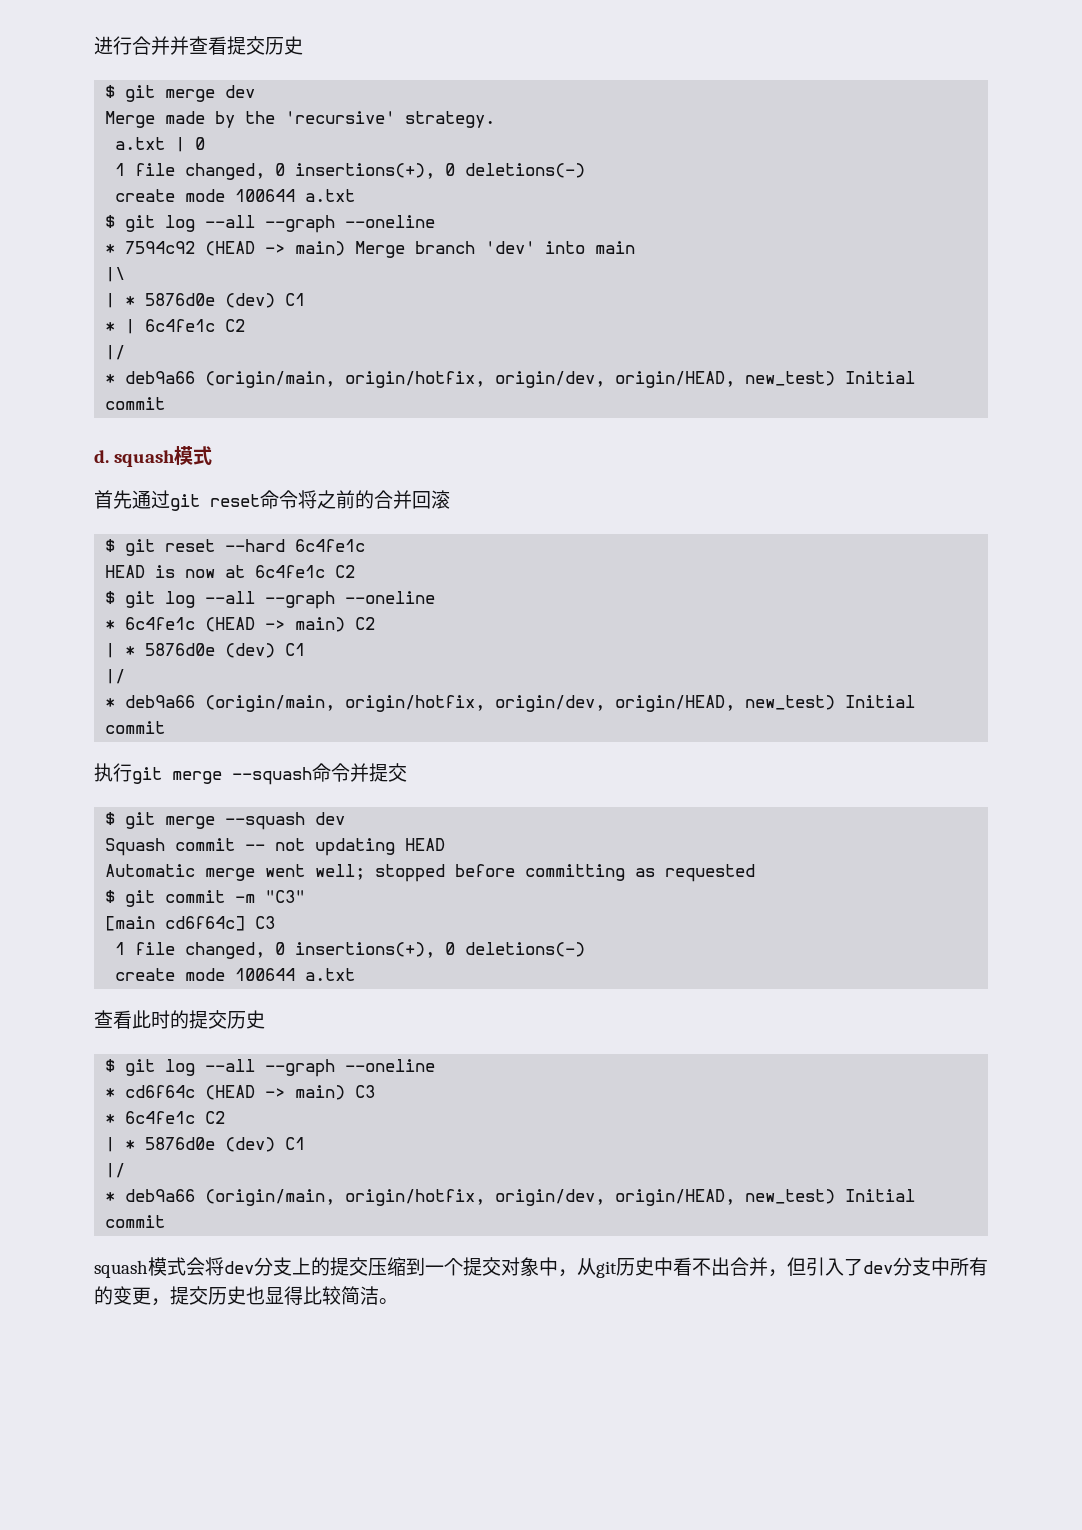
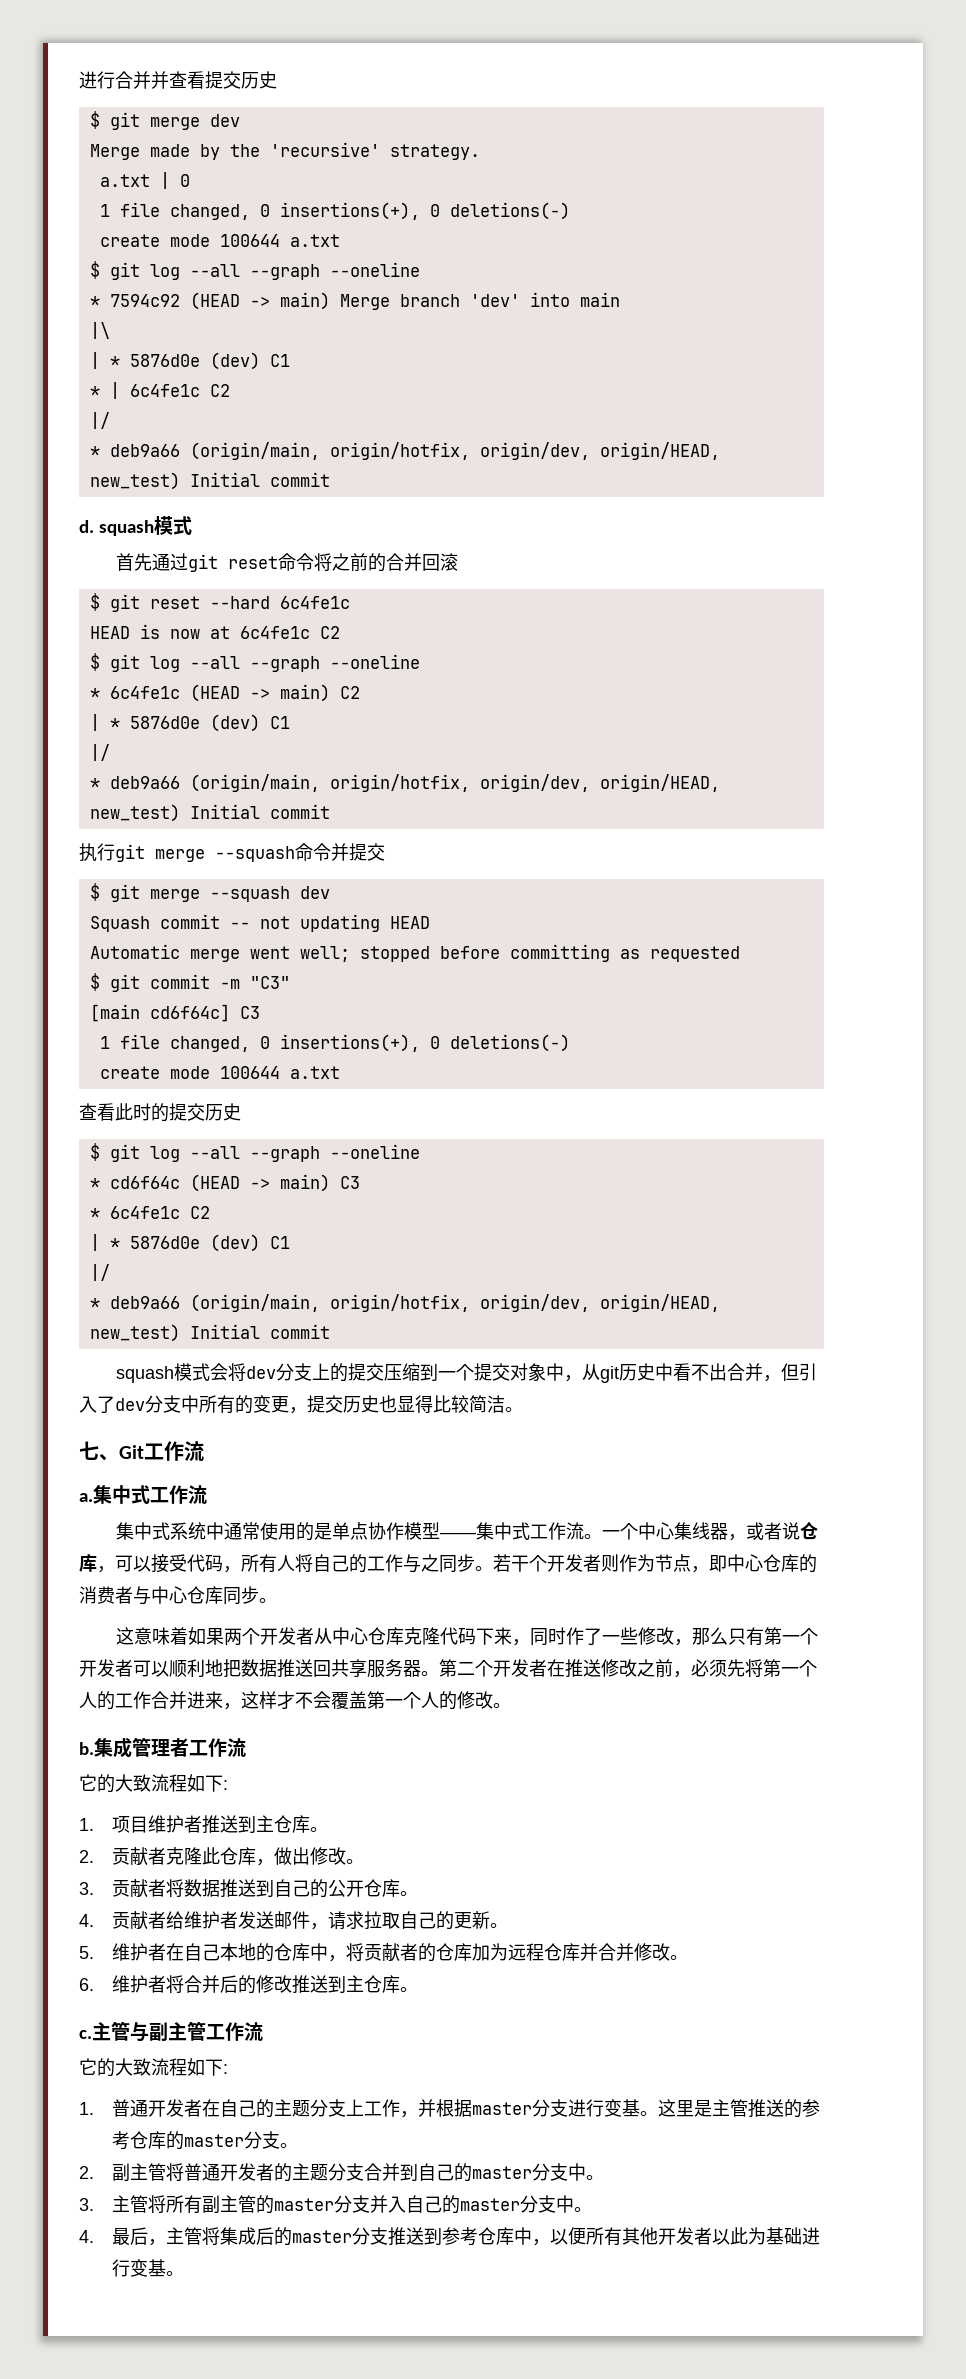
+ 七、Git工作流
+ a.集中式工作流
+ 集中式系统中通常使用的是单点协作模型——集中式工作流。一个中心集线器，或者说仓库，可以接受代码，所有人将自己的工作与之同步。若干个开发者则作为节点，即中心仓库的消费者与中心仓库同步。
+ 这意味着如果两个开发者从中心仓库克隆代码下来，同时作了一些修改，那么只有第一个开发者可以顺利地把数据推送回共享服务器。第二个开发者在推送修改之前，必须先将第一个人的工作合并进来，这样才不会覆盖第一个人的修改。
+ b.集成管理者工作流
+ 它的大致流程如下:
+ 1.项目维护者推送到主仓库。
+ 2.贡献者克隆此仓库，做出修改。
+ 3.贡献者将数据推送到自己的公开仓库。
+ 4.贡献者给维护者发送邮件，请求拉取自己的更新。
+ 5.维护者在自己本地的仓库中，将贡献者的仓库加为远程仓库并合并修改。
+ 6.维护者将合并后的修改推送到主仓库。
+ c.主管与副主管工作流
+ 它的大致流程如下:
+ 1.普通开发者在自己的主题分支上工作，并根据master分支进行变基。这里是主管推送的参考仓库的master分支。
+ 2.副主管将普通开发者的主题分支合并到自己的master分支中。
+ 3.主管将所有副主管的master分支并入自己的master分支中。
+ 4.最后，主管将集成后的master分支推送到参考仓库中，以便所有其他开发者以此为基础进行变基。

